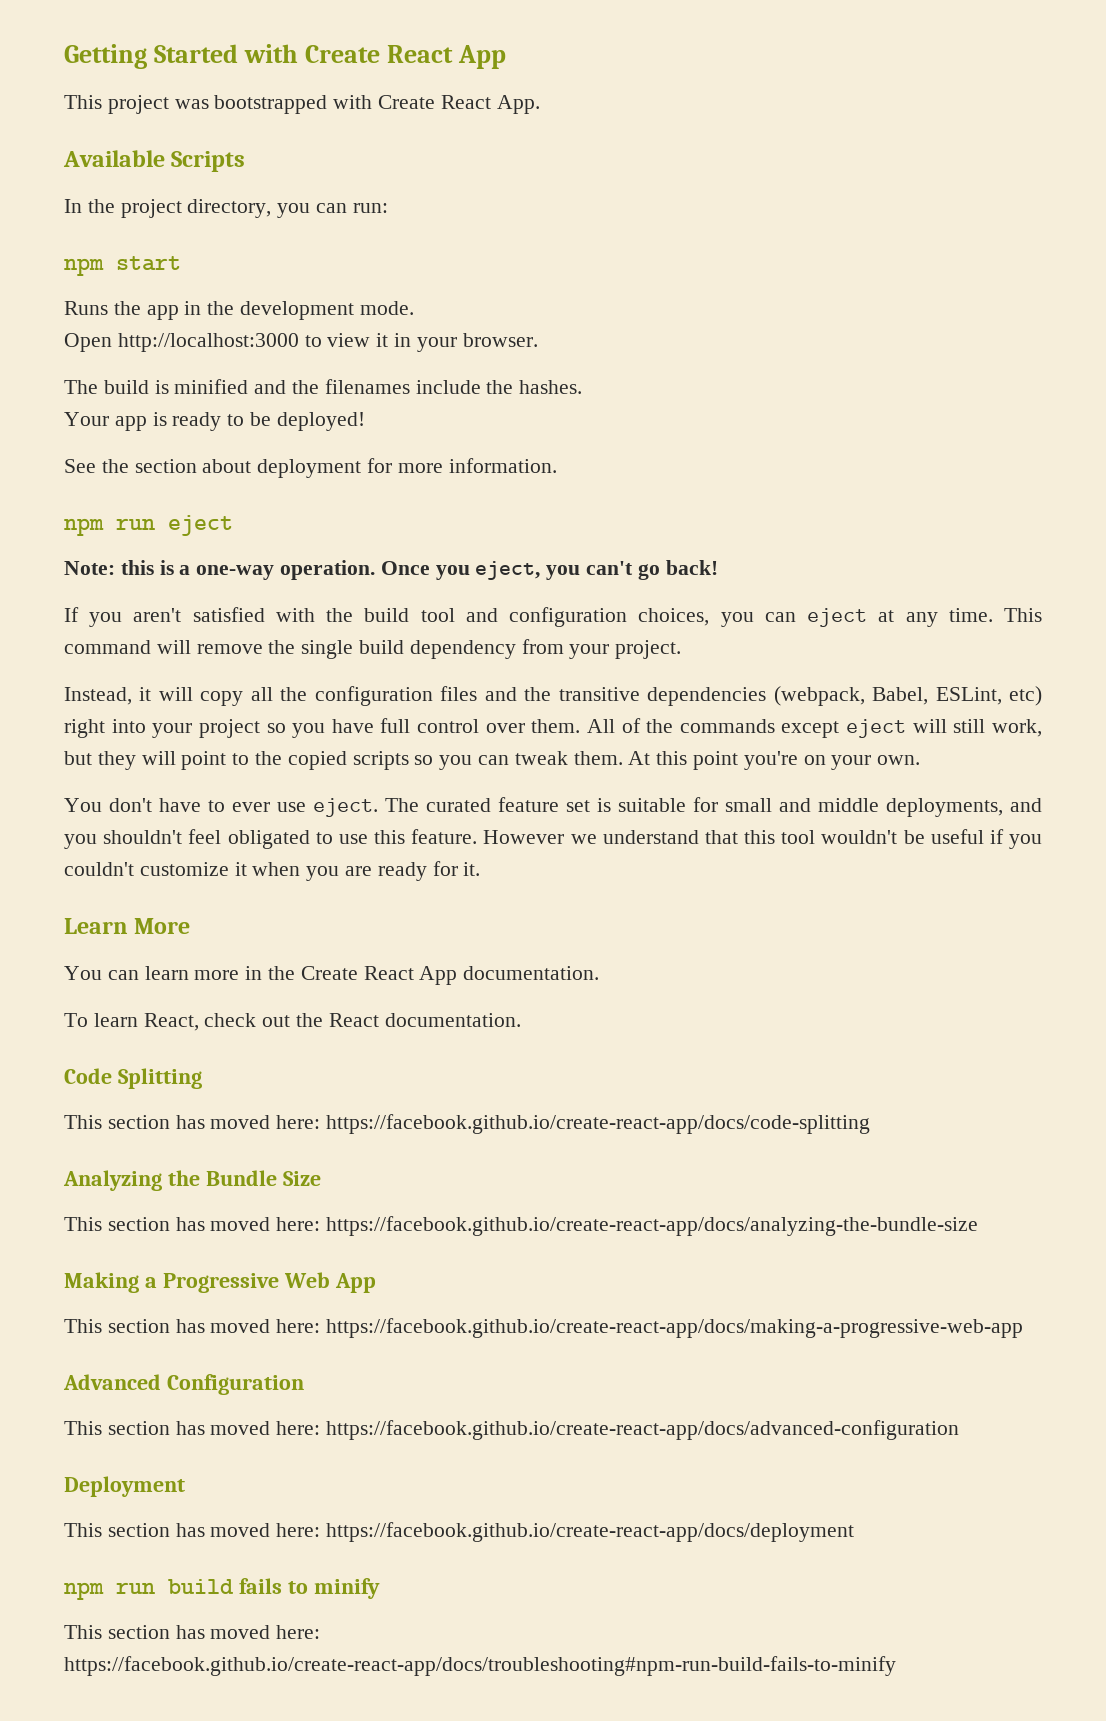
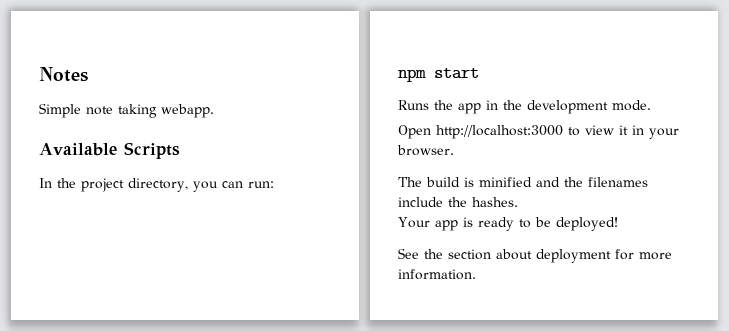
- Getting Started with Create React App
- This project was bootstrapped with Create React App.
+ Notes
+ Simple note taking webapp.
- npm run eject
- Note: this is a one-way operation. Once you eject, you can't go back!
- If you aren't satisfied with the build tool and configuration choices, you can eject at any time. This command will remove the single build dependency from your project.
- Instead, it will copy all the configuration files and the transitive dependencies (webpack, Babel, ESLint, etc) right into your project so you have full control over them. All of the commands except eject will still work, but they will point to the copied scripts so you can tweak them. At this point you're on your own.
- You don't have to ever use eject. The curated feature set is suitable for small and middle deployments, and you shouldn't feel obligated to use this feature. However we understand that this tool wouldn't be useful if you couldn't customize it when you are ready for it.
- Learn More
- You can learn more in the Create React App documentation.
- To learn React, check out the React documentation.
- Code Splitting
- This section has moved here: https://facebook.github.io/create-react-app/docs/code-splitting
- Analyzing the Bundle Size
- This section has moved here: https://facebook.github.io/create-react-app/docs/analyzing-the-bundle-size
- Making a Progressive Web App
- This section has moved here: https://facebook.github.io/create-react-app/docs/making-a-progressive-web-app
- Advanced Configuration
- This section has moved here: https://facebook.github.io/create-react-app/docs/advanced-configuration
- Deployment
- This section has moved here: https://facebook.github.io/create-react-app/docs/deployment
- npm run build fails to minify
- This section has moved here: https://facebook.github.io/create-react-app/docs/troubleshooting#npm-run-build-fails-to-minify

